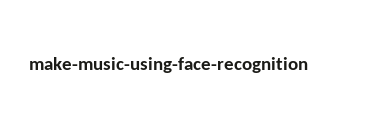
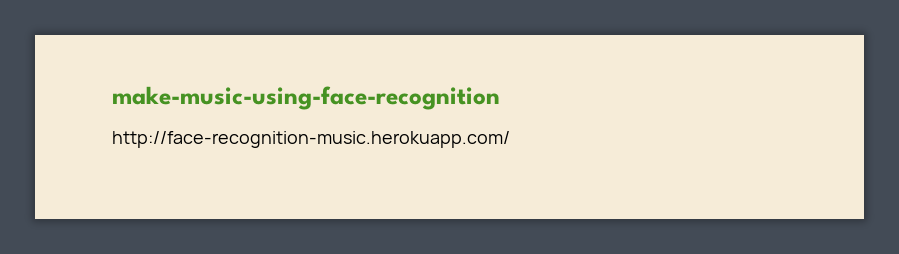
+ http://face-recognition-music.herokuapp.com/

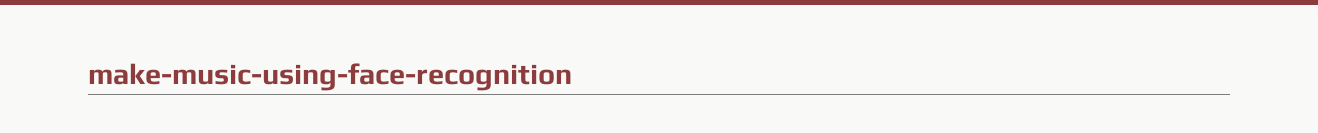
- http://face-recognition-music.herokuapp.com/

